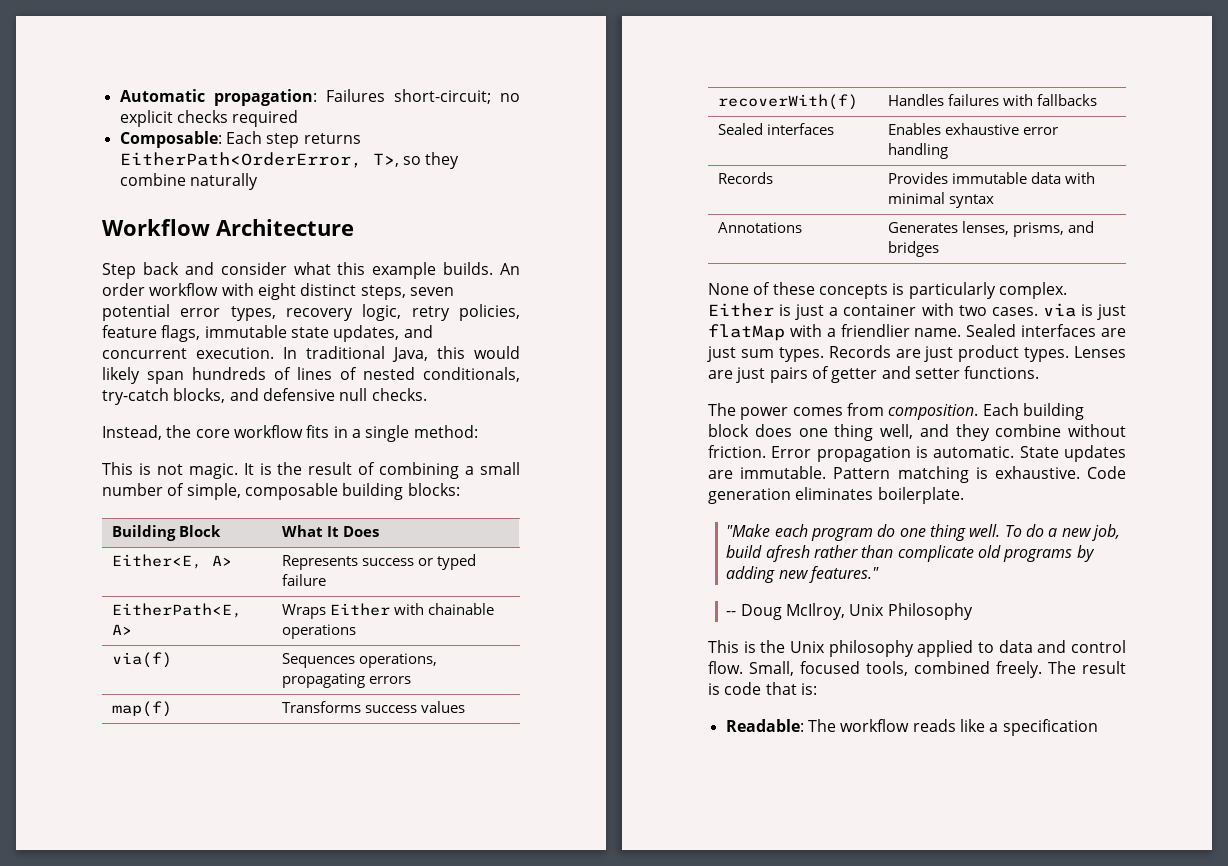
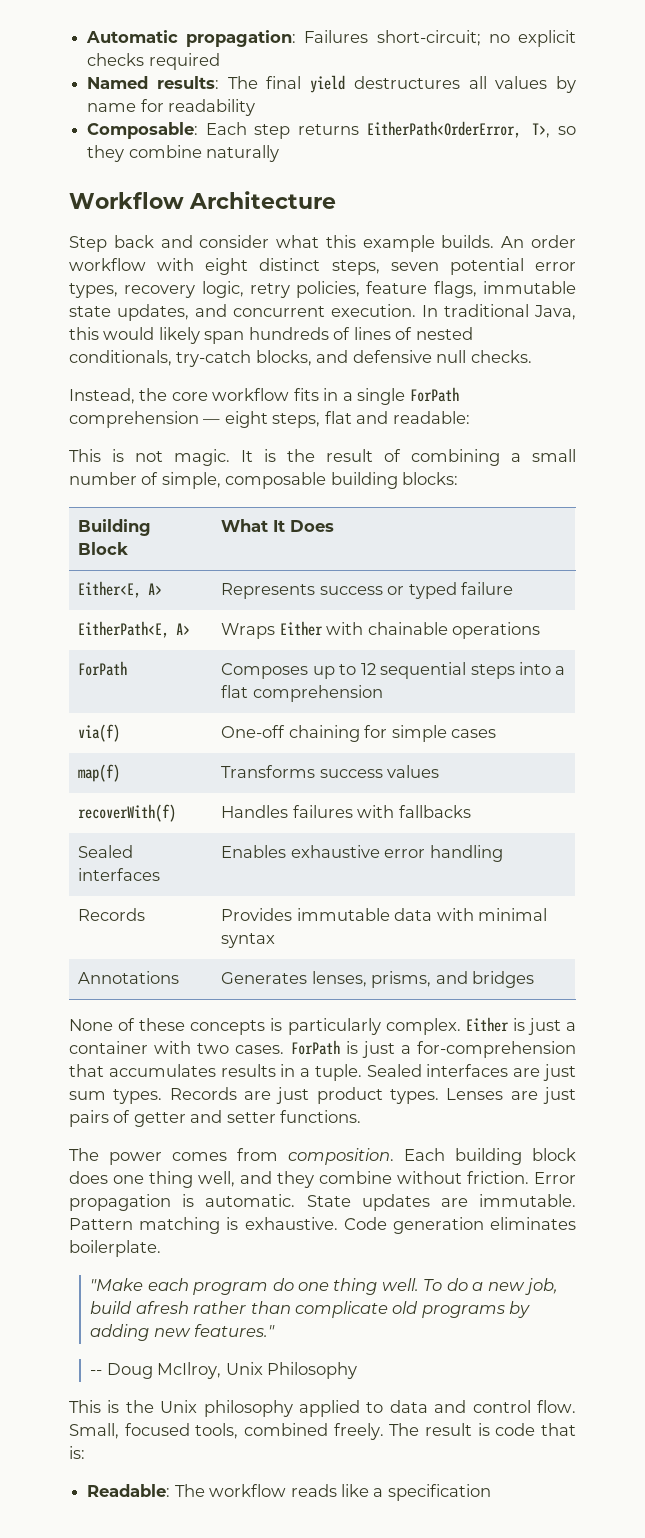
+ Named results: The final yield destructures all values by name for readability
- Instead, the core workflow fits in a single method:
+ Instead, the core workflow fits in a single ForPath comprehension — eight steps, flat and readable:
- via(f) | Sequences operations, propagating errors
+ ForPath | Composes up to 12 sequential steps into a flat comprehension
+ via(f) | One-off chaining for simple cases
- Either is just a container with two cases. via is just flatMap with a friendlier name.
+ Either is just a container with two cases. ForPath is just a for-comprehension that accumulates results in a tuple.

